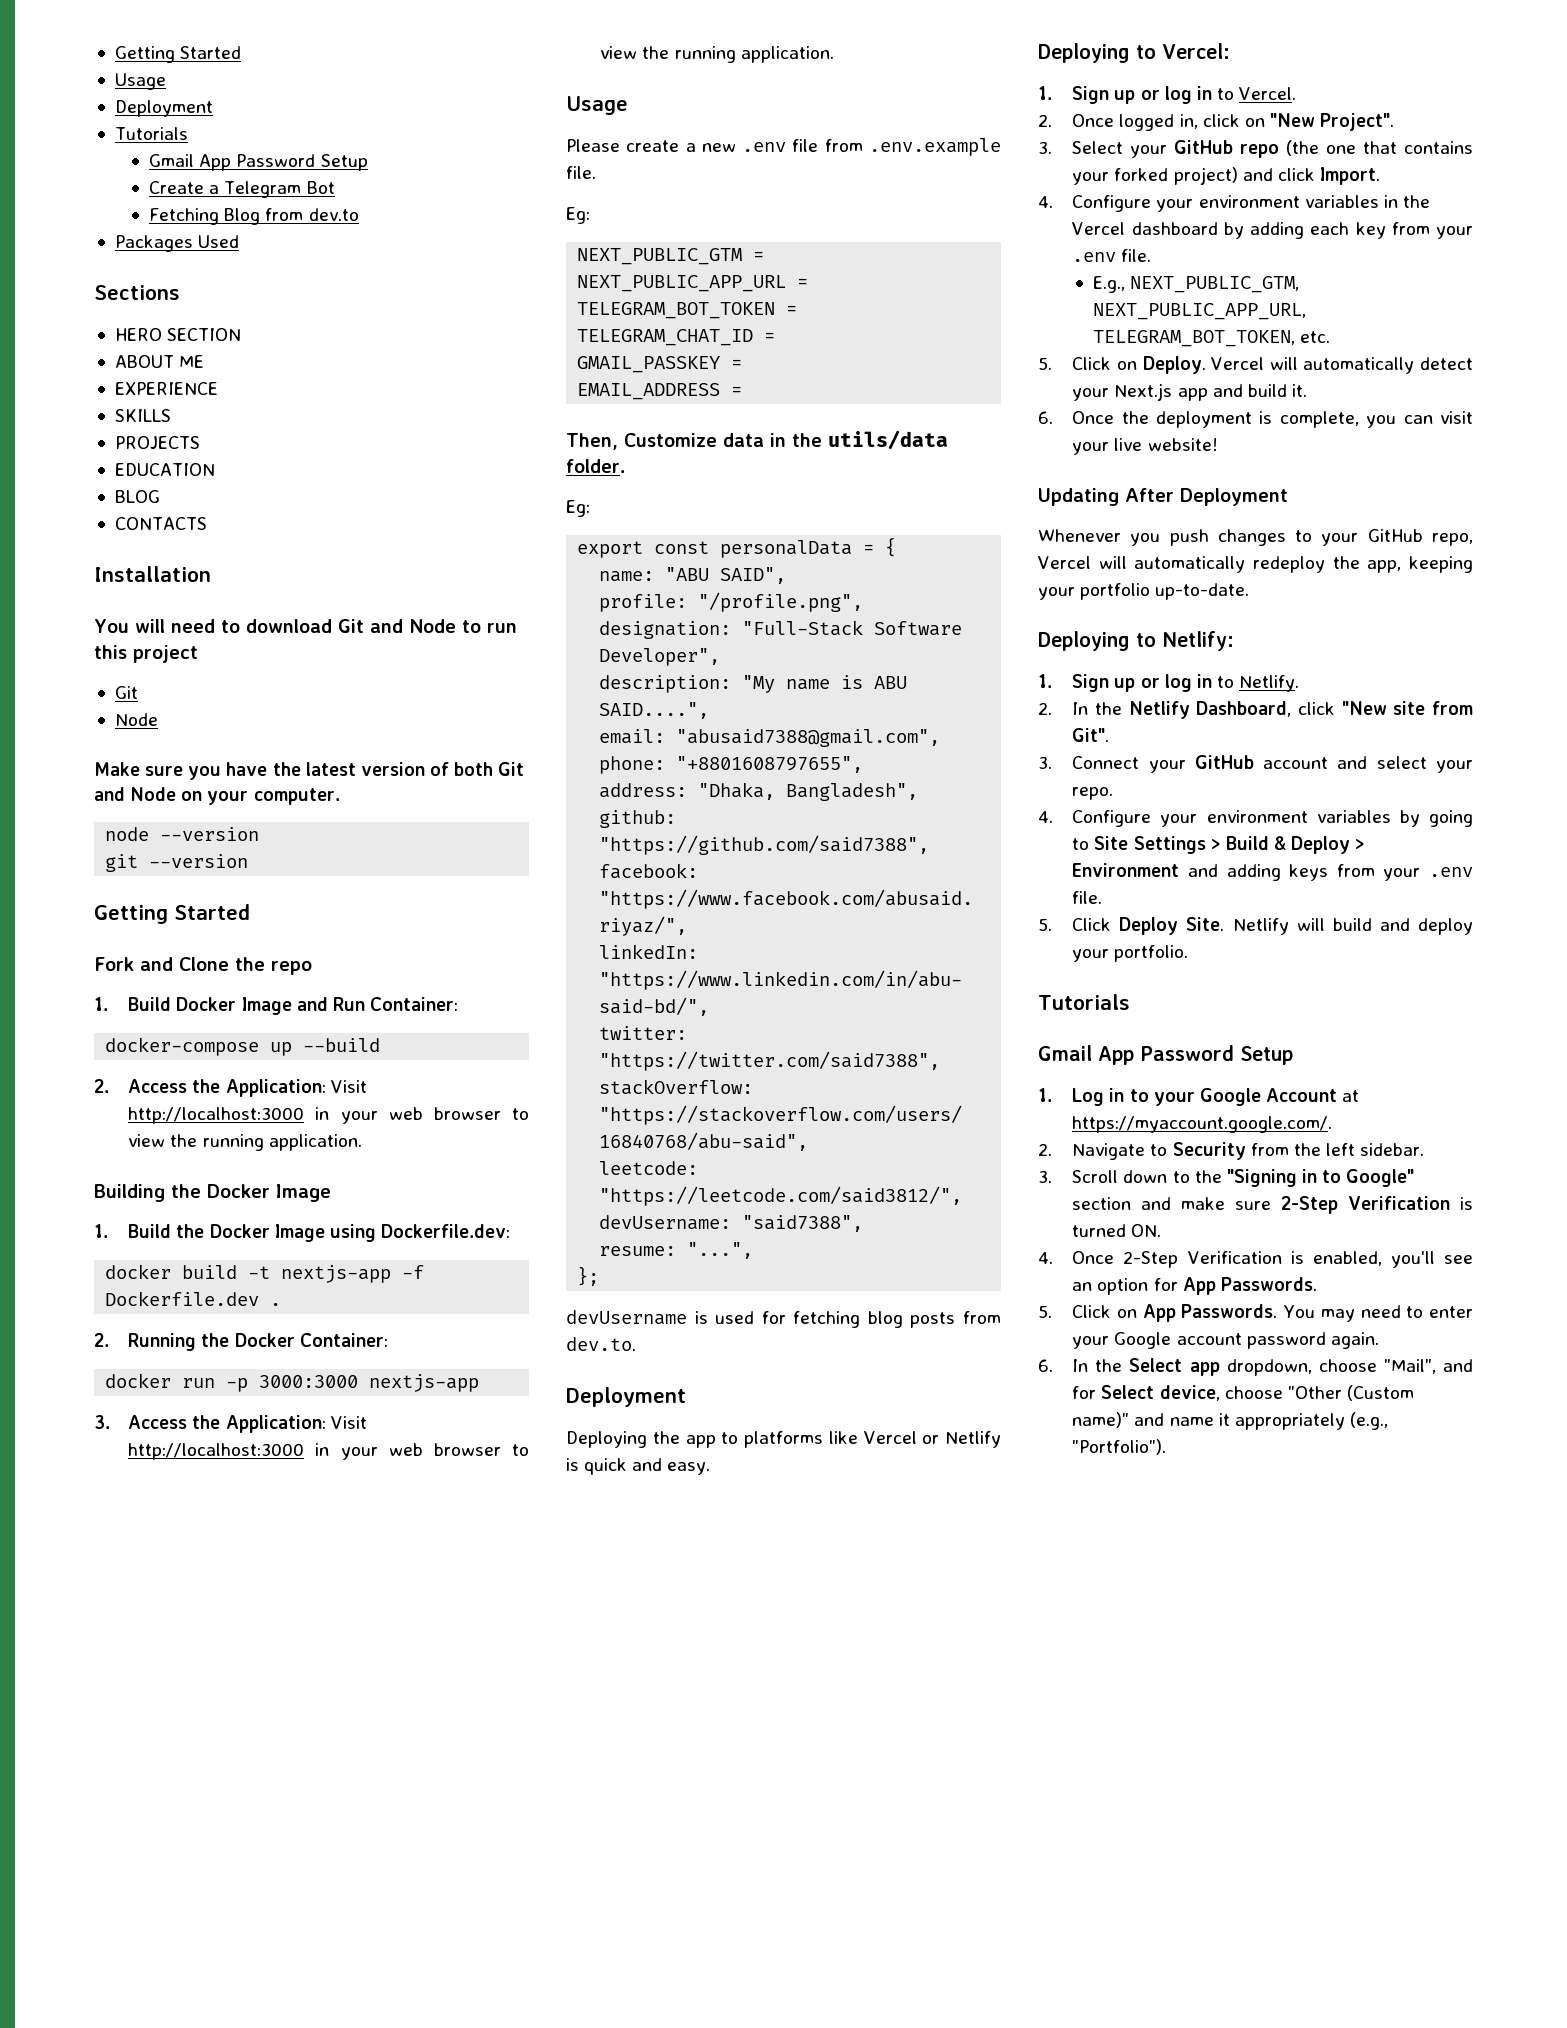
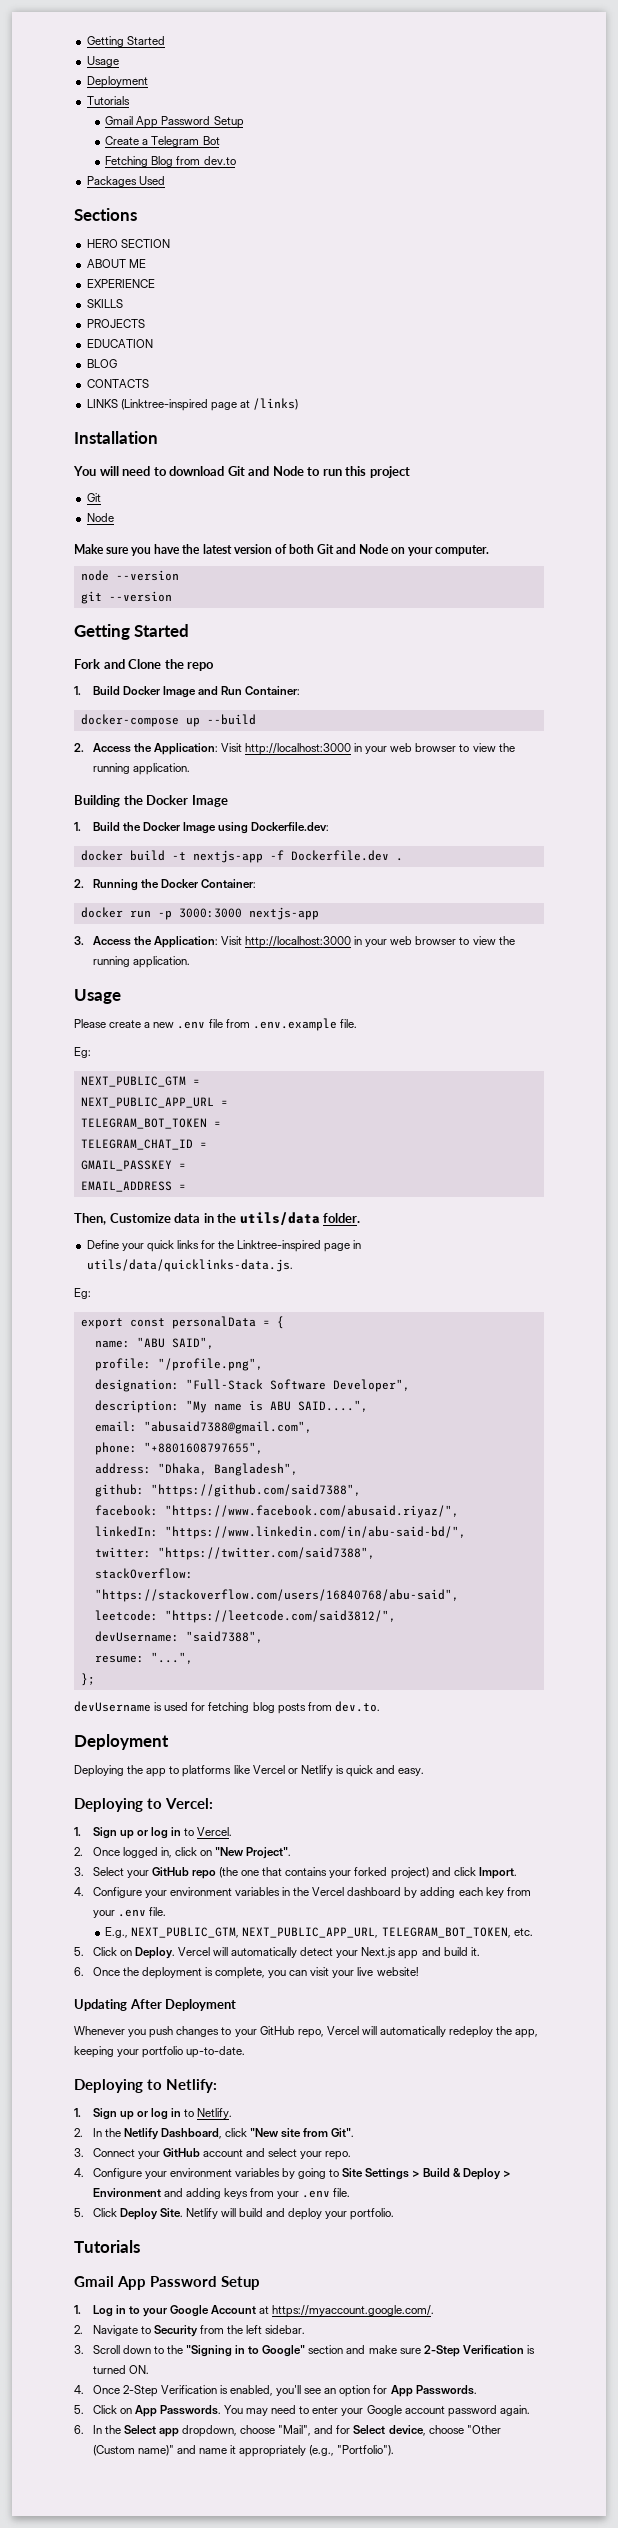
+ LINKS (Linktree-inspired page at /links)
+ Define your quick links for the Linktree-inspired page in utils/data/quicklinks-data.js.

